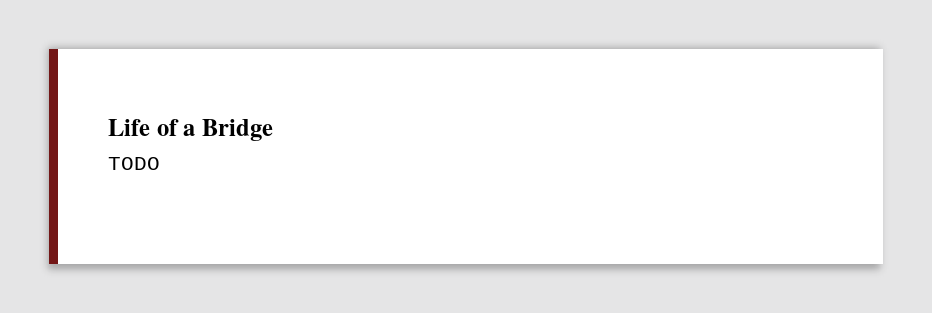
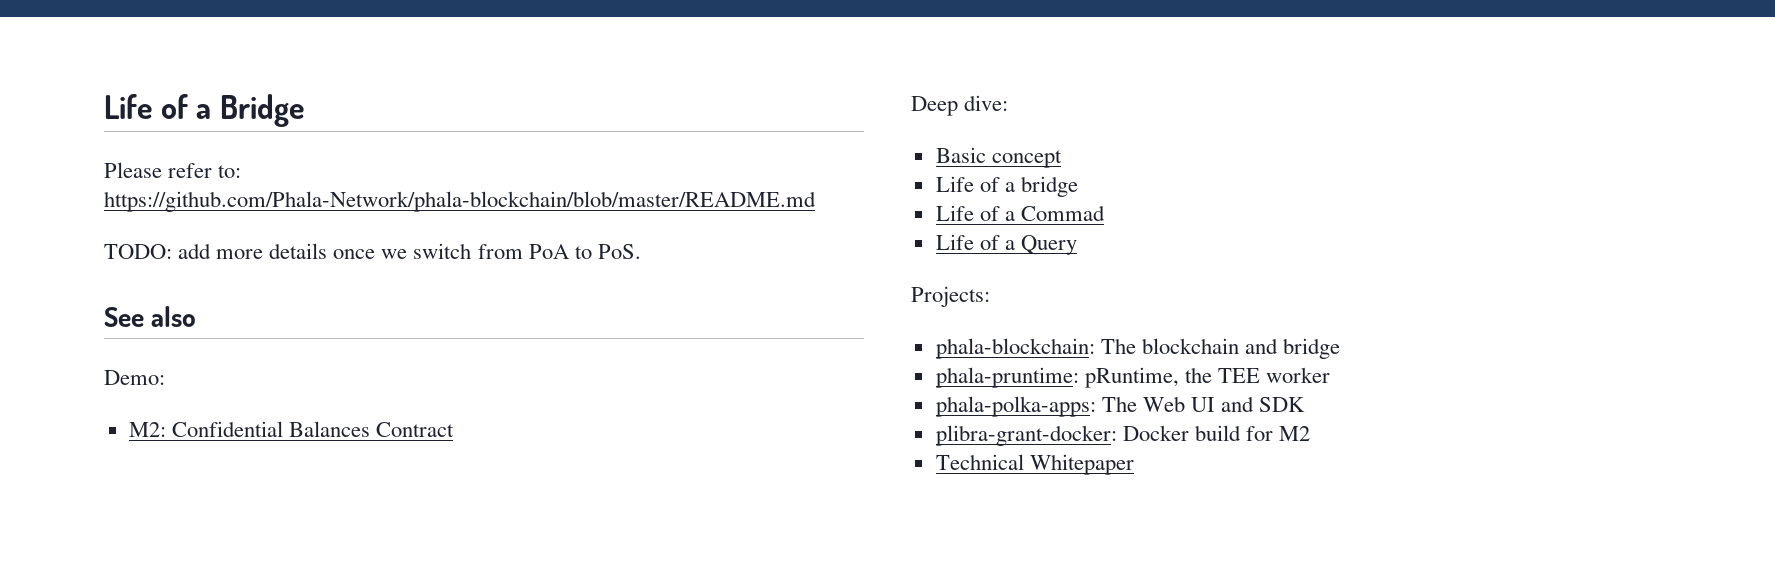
- TODO
+ Please refer to: https://github.com/Phala-Network/phala-blockchain/blob/master/README.md
+ TODO: add more details once we switch from PoA to PoS.
+ See also
+ Demo:
+ M2: Confidential Balances Contract
+ Deep dive:
+ Basic concept
+ Life of a bridge
+ Life of a Commad
+ Life of a Query
+ Projects:
+ phala-blockchain: The blockchain and bridge
+ phala-pruntime: pRuntime, the TEE worker
+ phala-polka-apps: The Web UI and SDK
+ plibra-grant-docker: Docker build for M2
+ Technical Whitepaper

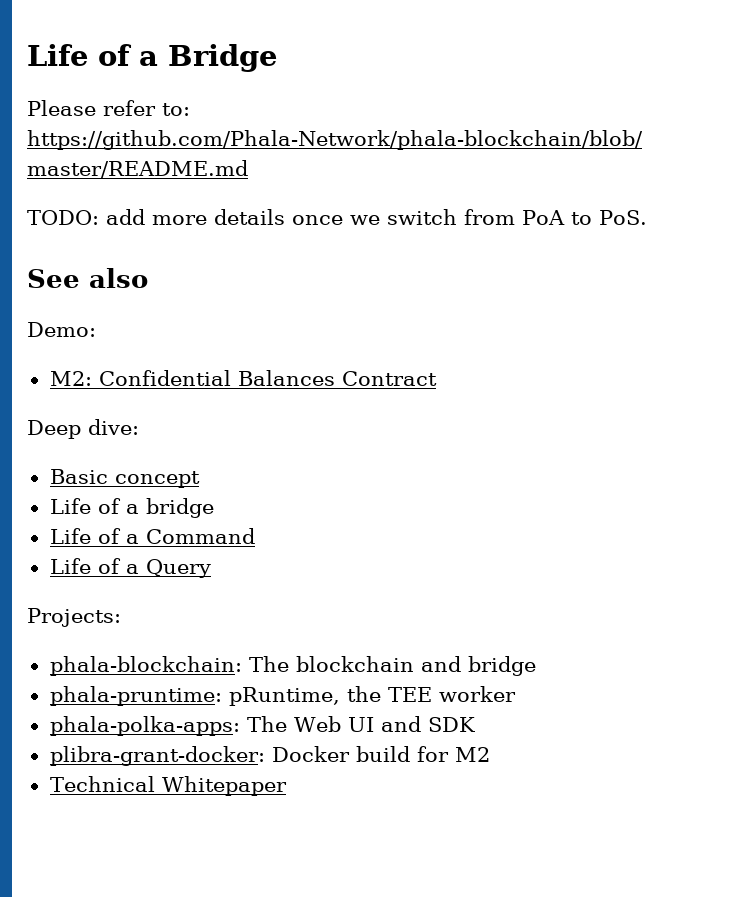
- Life of a Commad
+ Life of a Command

